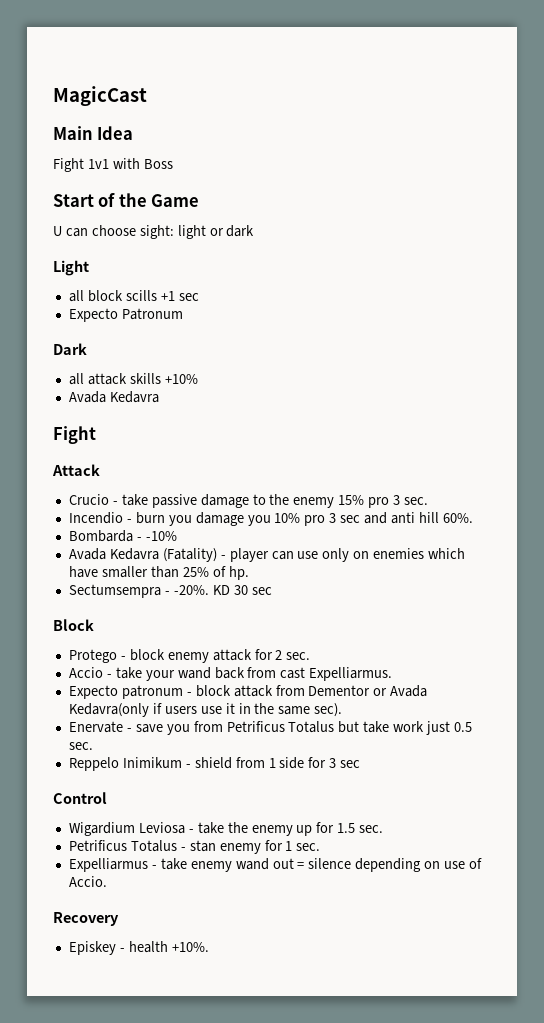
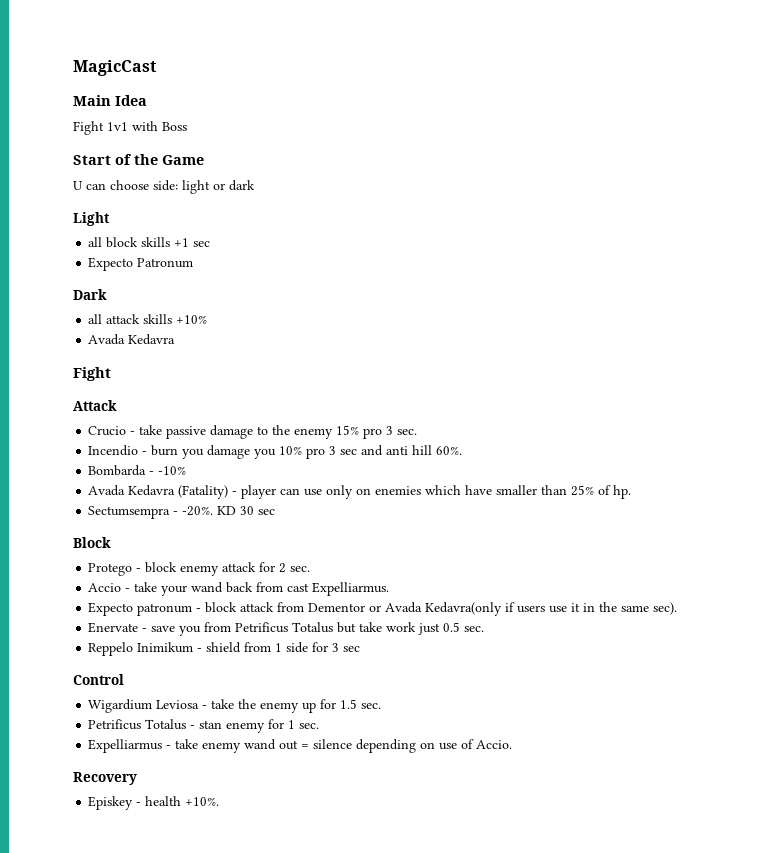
- U can choose sight: light or dark
+ U can choose side: light or dark
- all block scills +1 sec
+ all block skills +1 sec

